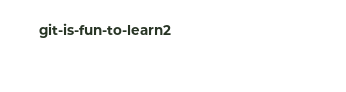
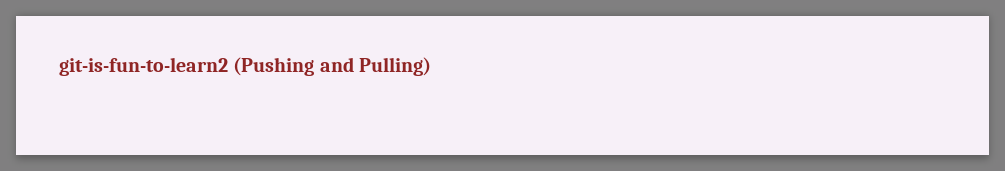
- git-is-fun-to-learn2
+ git-is-fun-to-learn2 (Pushing and Pulling)

